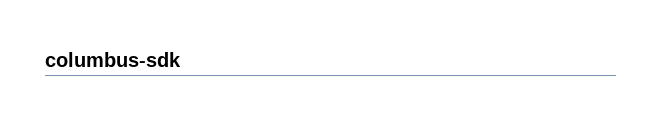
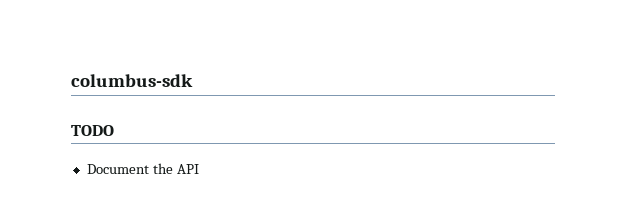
+ TODO
+ Document the API

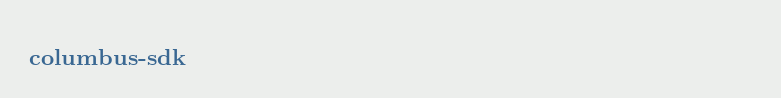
- TODO
- Document the API

